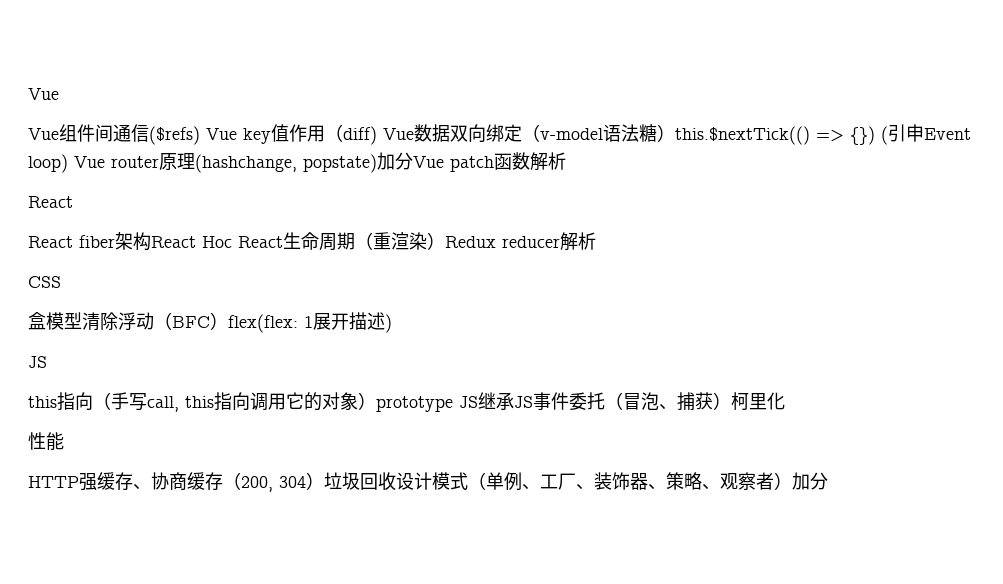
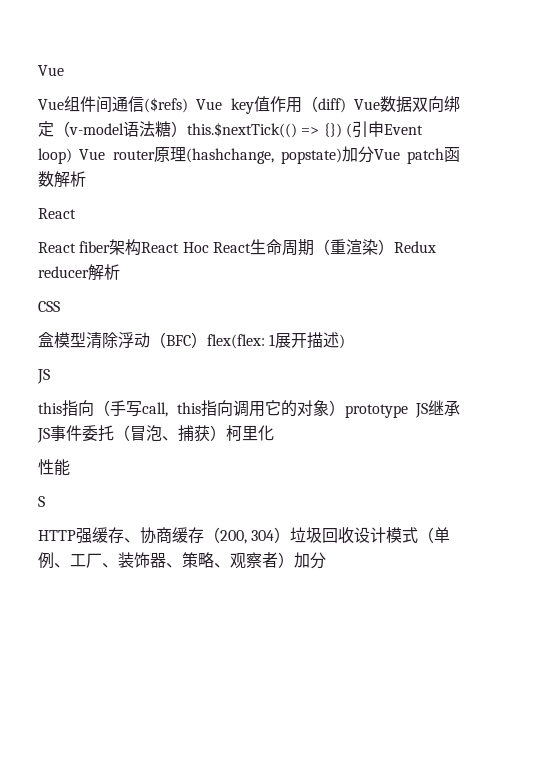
+ S

